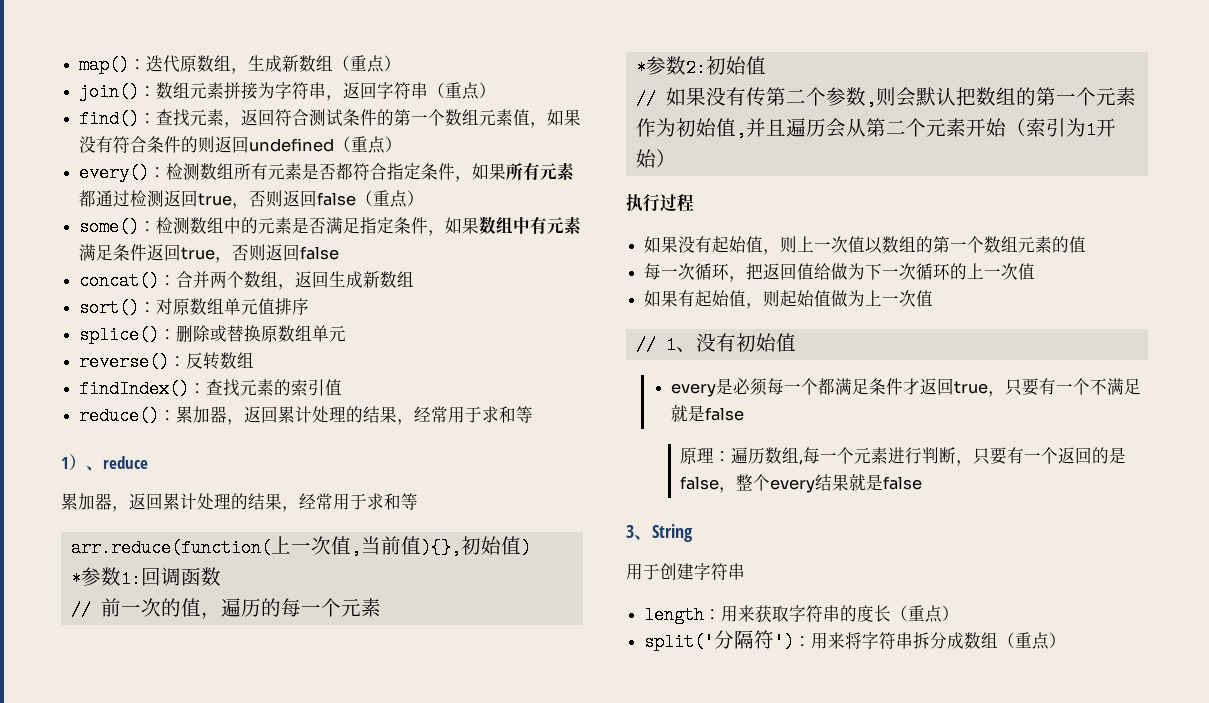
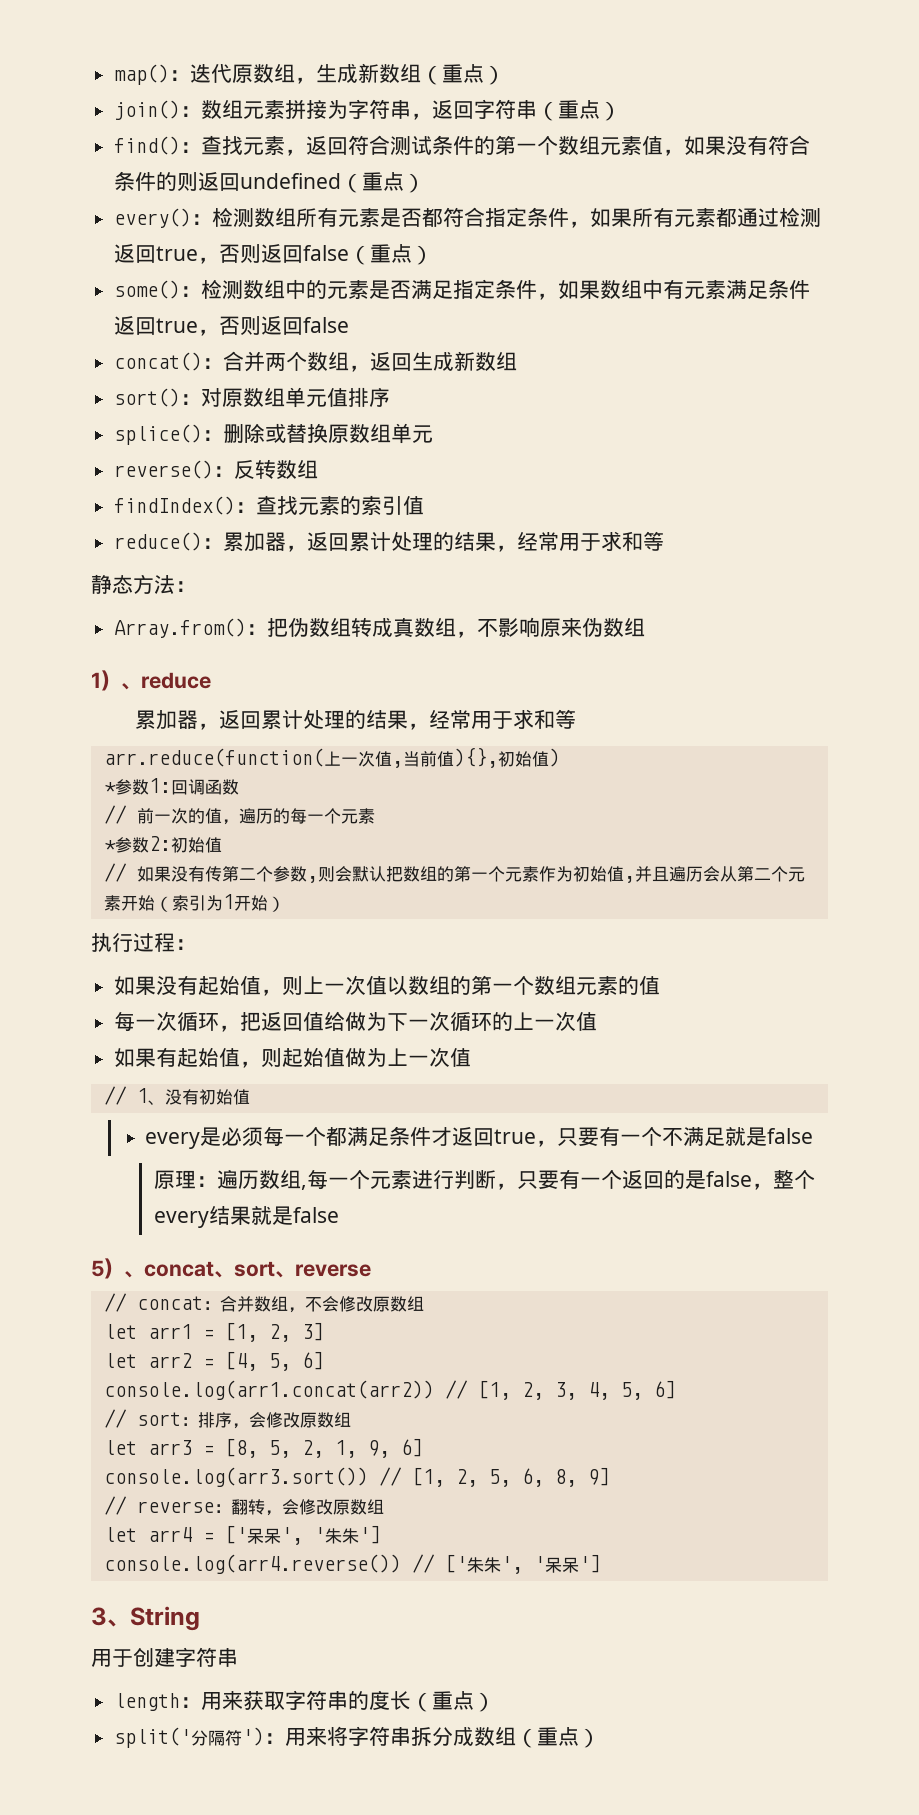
+ 静态方法：
+ Array.from()：把伪数组转成真数组，不影响原来伪数组
- 执行过程
+ 执行过程：
+ 5）、concat、sort、reverse
+ // concat：合并数组，不会修改原数组
+ let arr1 = [1, 2, 3]
+ let arr2 = [4, 5, 6]
+ console.log(arr1.concat(arr2)) // [1, 2, 3, 4, 5, 6]
+ // sort：排序，会修改原数组
+ let arr3 = [8, 5, 2, 1, 9, 6]
+ console.log(arr3.sort()) // [1, 2, 5, 6, 8, 9]
+ // reverse：翻转，会修改原数组
+ let arr4 = ['呆呆', '朱朱']
+ console.log(arr4.reverse()) // ['朱朱', '呆呆']

